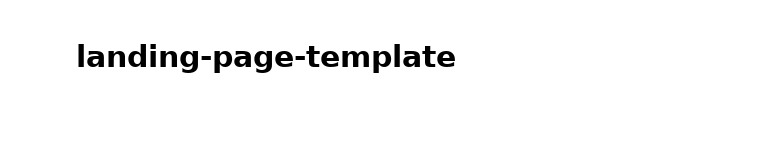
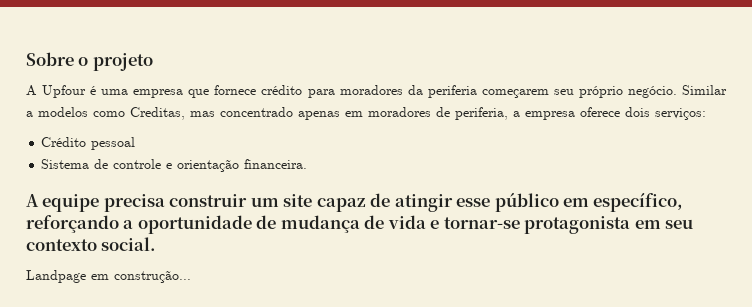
- landing-page-template
+ Sobre o projeto
+ A Upfour é uma empresa que fornece crédito para moradores da periferia começarem seu próprio negócio. Similar a modelos como Creditas, mas concentrado apenas em moradores de periferia, a empresa oferece dois serviços:
+ Crédito pessoal
+ Sistema de controle e orientação financeira.
+ A equipe precisa construir um site capaz de atingir esse público em específico, reforçando a oportunidade de mudança de vida e tornar-se protagonista em seu contexto social.
+ Landpage em construção...

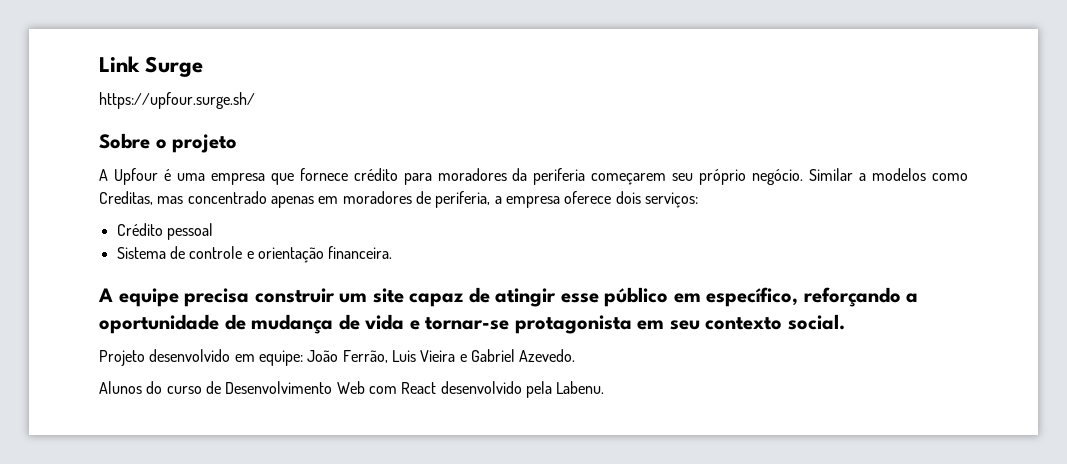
+ Link Surge
+ https://upfour.surge.sh/
- Landpage em construção...
+ Projeto desenvolvido em equipe: João Ferrão, Luis Vieira e Gabriel Azevedo.
+ Alunos do curso de Desenvolvimento Web com React desenvolvido pela Labenu.

